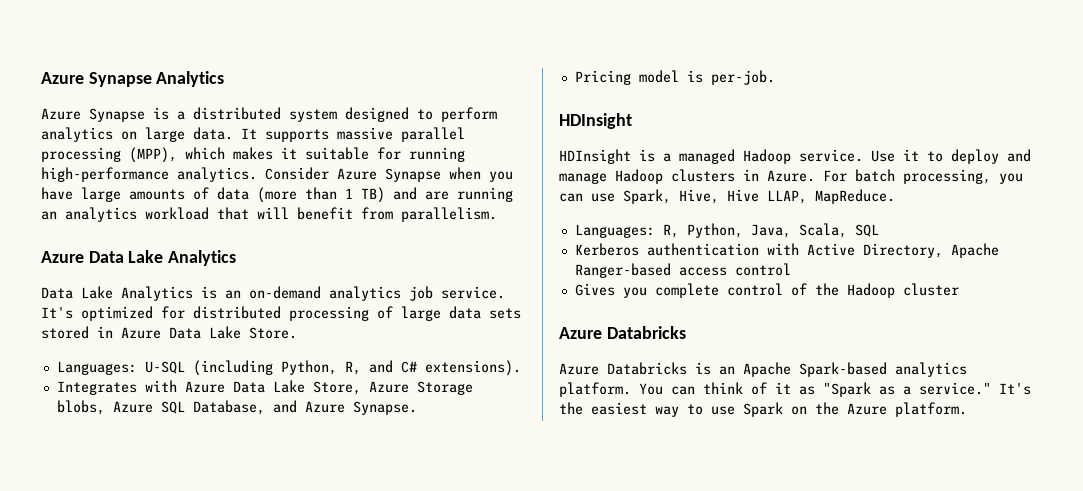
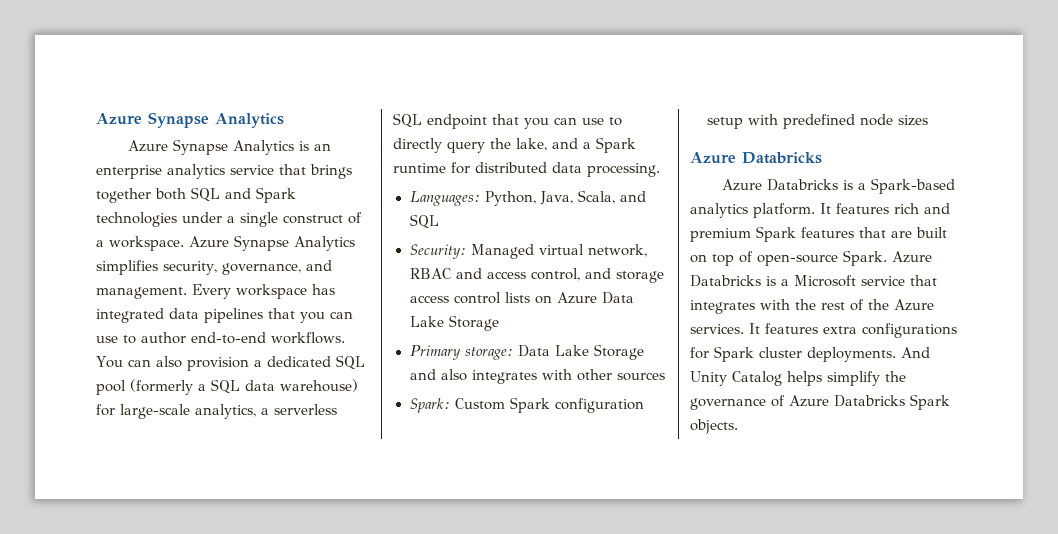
- Azure Synapse is a distributed system designed to perform analytics on large data. It supports massive parallel processing (MPP), which makes it suitable for running high-performance analytics. Consider Azure Synapse when you have large amounts of data (more than 1 TB) and are running an analytics workload that will benefit from parallelism.
- Azure Data Lake Analytics
- Data Lake Analytics is an on-demand analytics job service. It's optimized for distributed processing of large data sets stored in Azure Data Lake Store.
- Languages: U-SQL (including Python, R, and C# extensions).
- Integrates with Azure Data Lake Store, Azure Storage blobs, Azure SQL Database, and Azure Synapse.
- Pricing model is per-job.
- HDInsight
- HDInsight is a managed Hadoop service. Use it to deploy and manage Hadoop clusters in Azure. For batch processing, you can use Spark, Hive, Hive LLAP, MapReduce.
- Languages: R, Python, Java, Scala, SQL
- Kerberos authentication with Active Directory, Apache Ranger-based access control
- Gives you complete control of the Hadoop cluster
+ Azure Synapse Analytics is an enterprise analytics service that brings together both SQL and Spark technologies under a single construct of a workspace. Azure Synapse Analytics simplifies security, governance, and management. Every workspace has integrated data pipelines that you can use to author end-to-end workflows. You can also provision a dedicated SQL pool (formerly a SQL data warehouse) for large-scale analytics, a serverless SQL endpoint that you can use to directly query the lake, and a Spark runtime for distributed data processing.
+ Languages: Python, Java, Scala, and SQL
+ Security: Managed virtual network, RBAC and access control, and storage access control lists on Azure Data Lake Storage
+ Primary storage: Data Lake Storage and also integrates with other sources
+ Spark: Custom Spark configuration setup with predefined node sizes
- Azure Databricks is an Apache Spark-based analytics platform.
+ Azure Databricks is a Spark-based analytics platform.
- You can think of it as "Spark as a service." It's the easiest way to use Spark on the Azure platform.
+ It features rich and premium Spark features that are built on top of open-source Spark. Azure Databricks is a Microsoft service that integrates with the rest of the Azure services. It features extra configurations for Spark cluster deployments. And Unity Catalog helps simplify the governance of Azure Databricks Spark objects.

